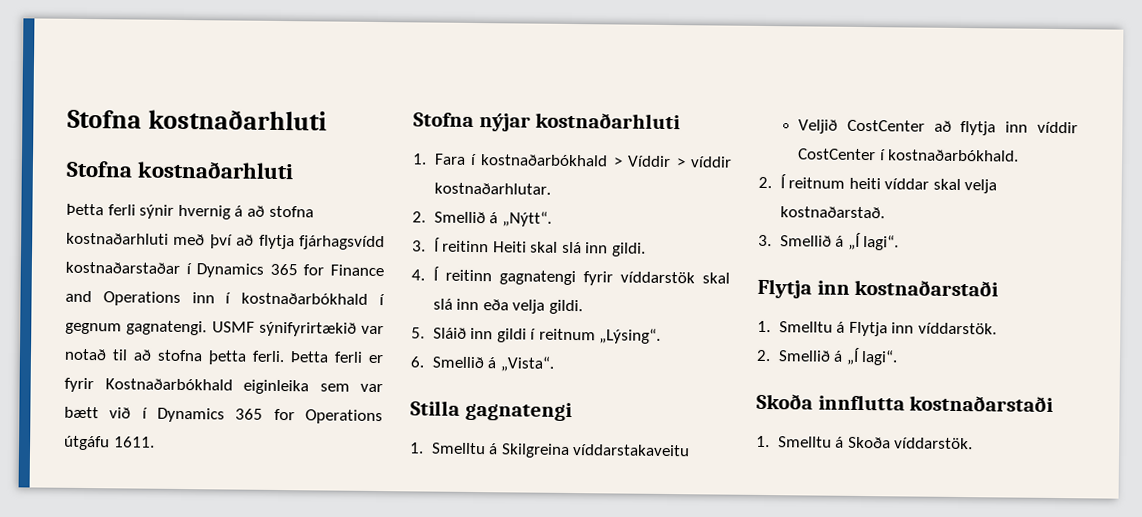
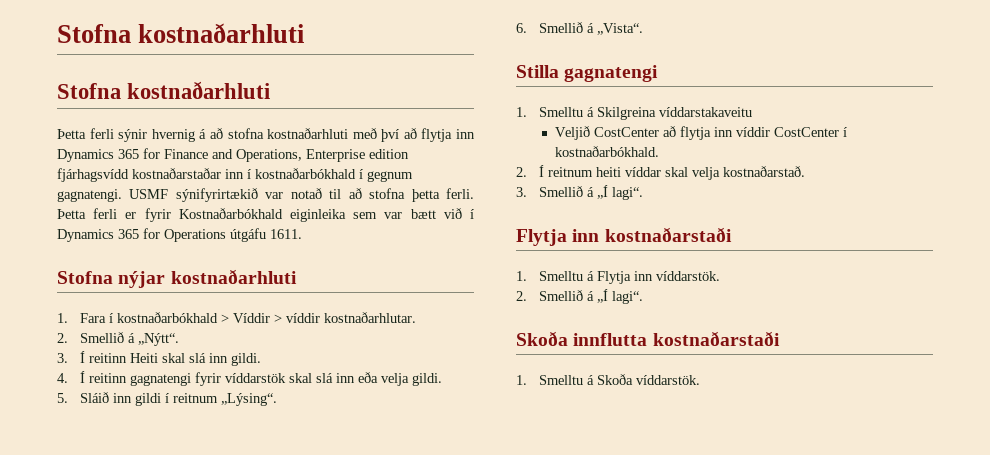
- Þetta ferli sýnir hvernig á að stofna kostnaðarhluti með því að flytja fjárhagsvídd kostnaðarstaðar í Dynamics 365 for Finance and Operations inn í kostnaðarbókhald í gegnum gagnatengi.
+ Þetta ferli sýnir hvernig á að stofna kostnaðarhluti með því að flytja inn Dynamics 365 for Finance and Operations, Enterprise edition fjárhagsvídd kostnaðarstaðar inn í kostnaðarbókhald í gegnum gagnatengi.

